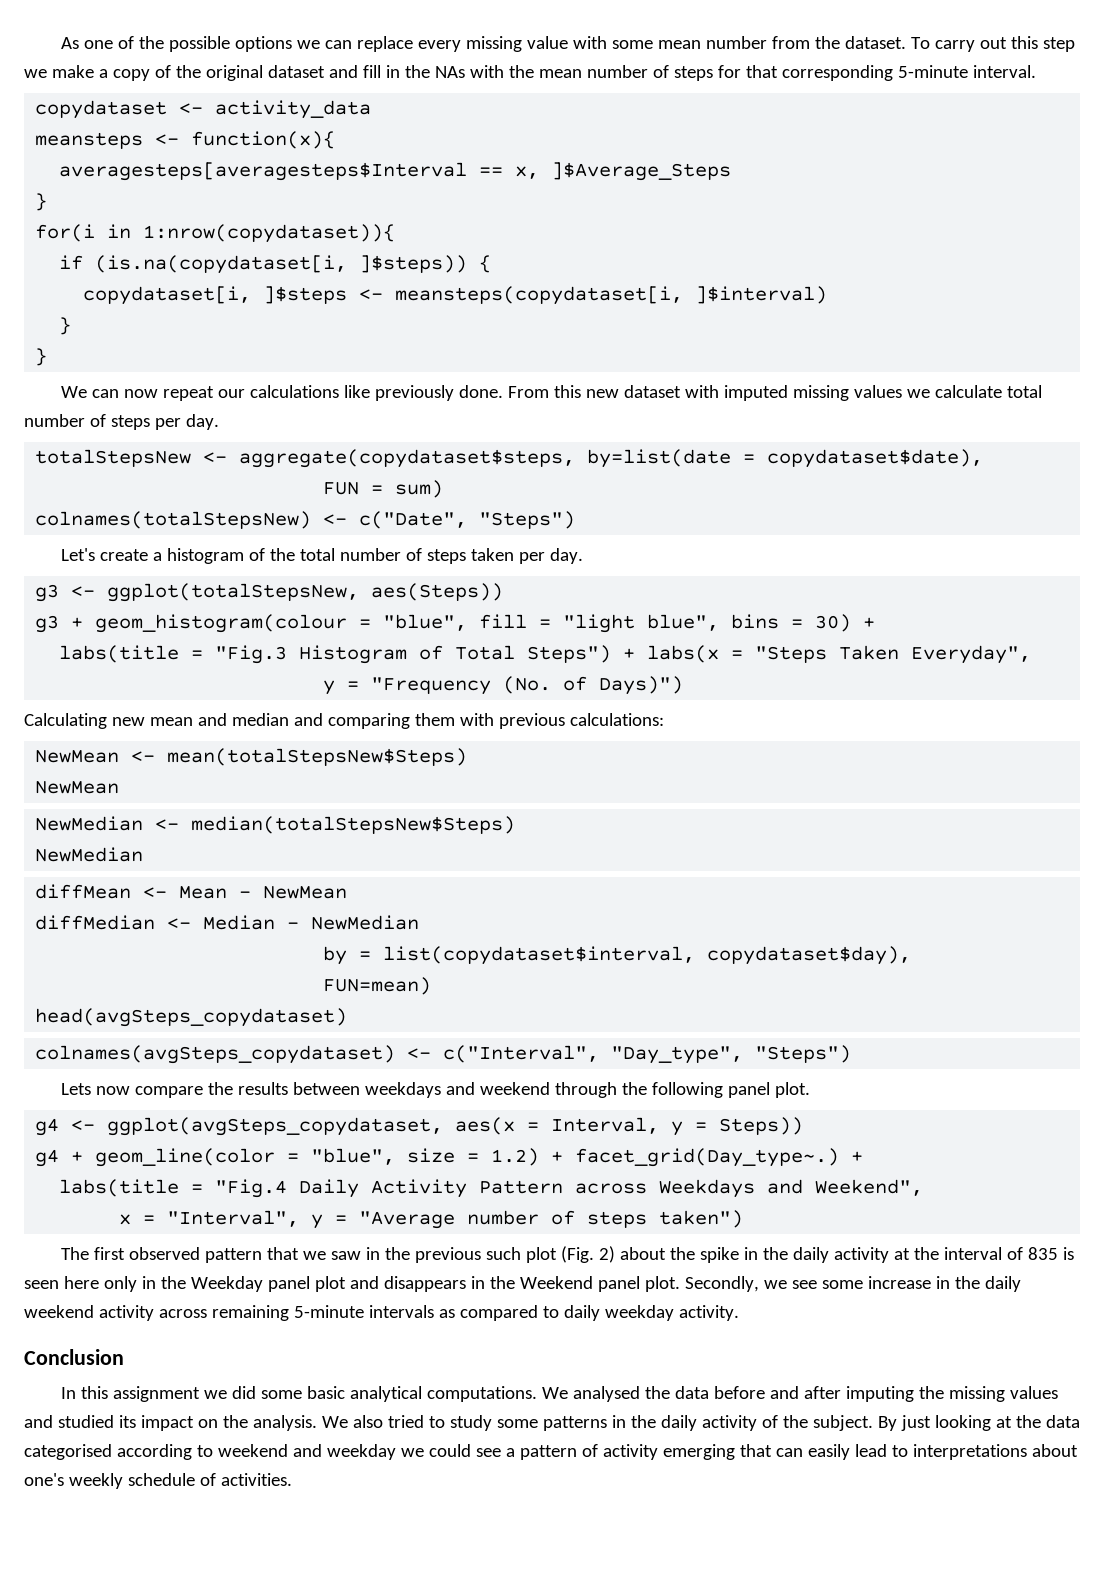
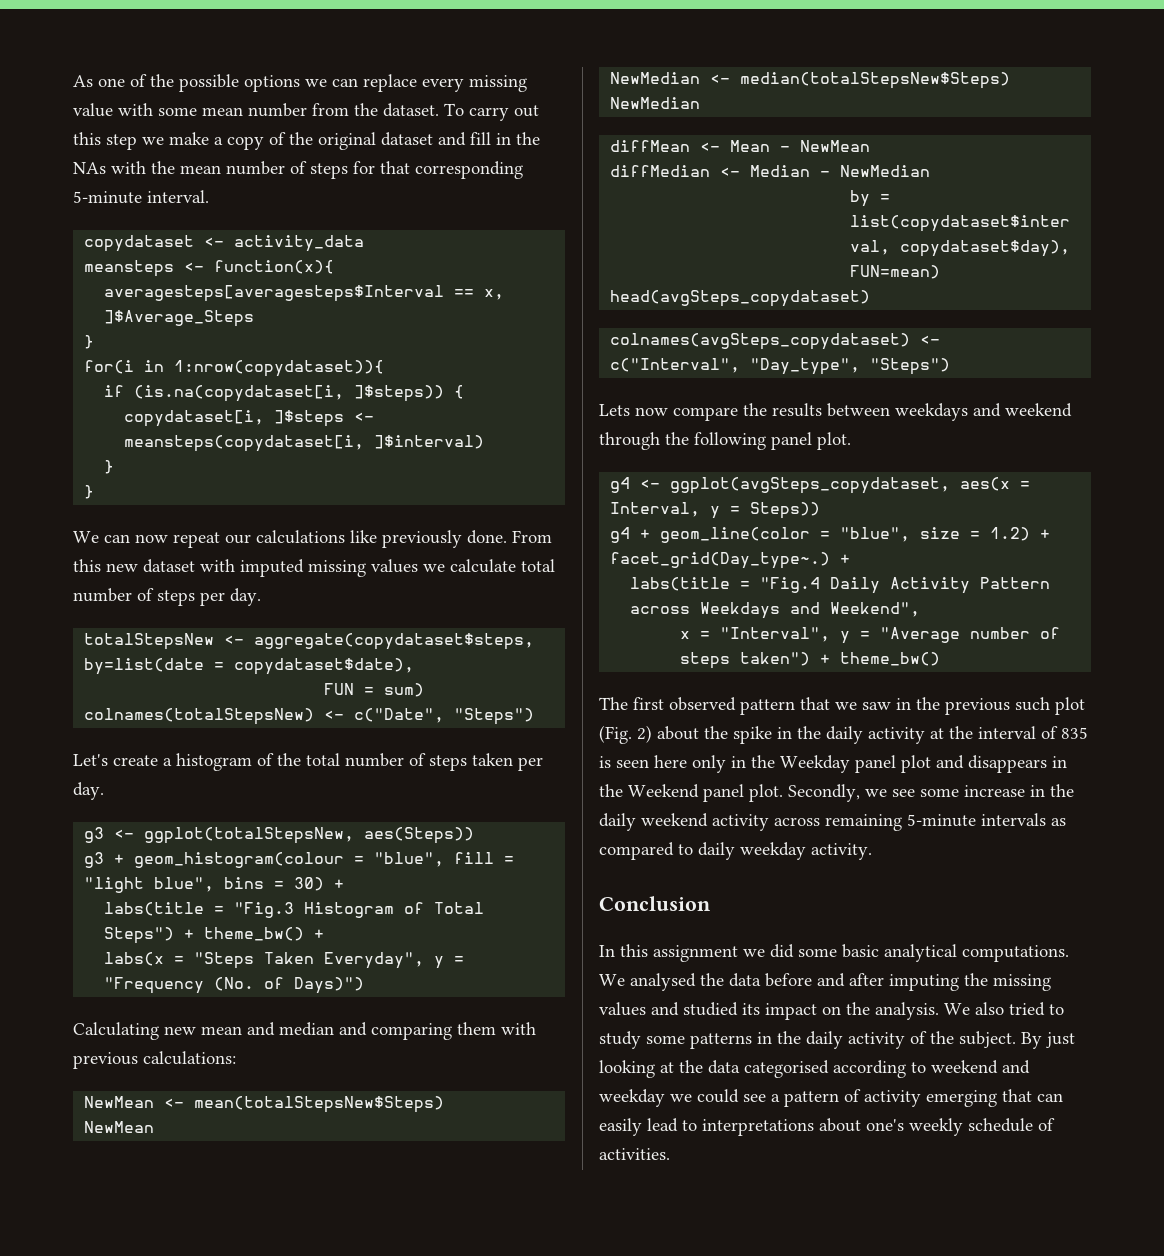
- labs(title = "Fig.3 Histogram of Total Steps") + labs(x = "Steps Taken Everyday",
- y = "Frequency (No. of Days)")
+ labs(title = "Fig.3 Histogram of Total Steps") + theme_bw() +
+ labs(x = "Steps Taken Everyday", y = "Frequency (No. of Days)")
- x = "Interval", y = "Average number of steps taken")
+ x = "Interval", y = "Average number of steps taken") + theme_bw()

